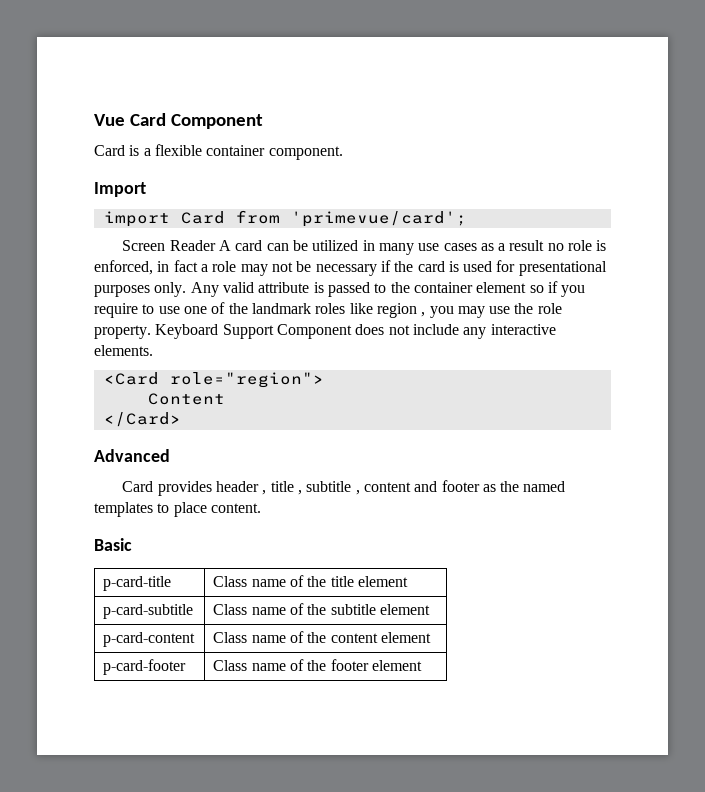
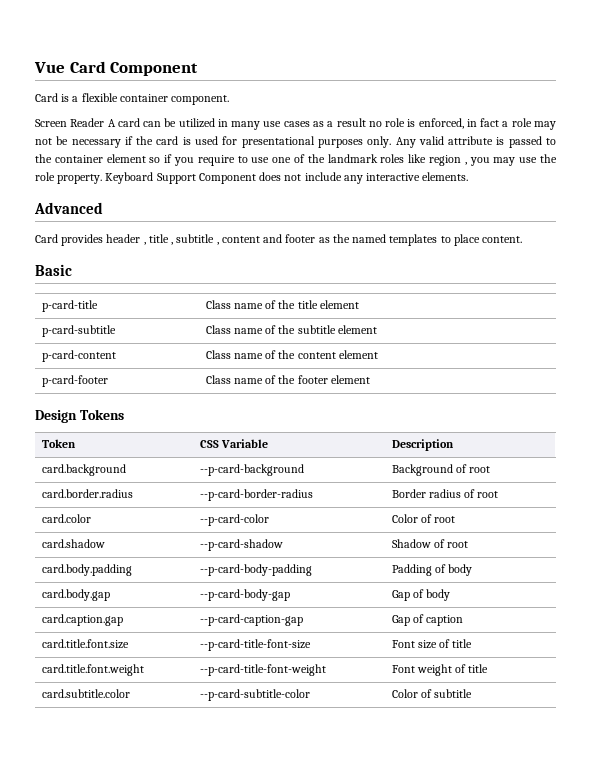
- Import
- import Card from 'primevue/card';
- <Card role="region">
- Content
- </Card>
+ Design Tokens
+ Token | CSS Variable | Description
+ card.background | --p-card-background | Background of root
+ card.border.radius | --p-card-border-radius | Border radius of root
+ card.color | --p-card-color | Color of root
+ card.shadow | --p-card-shadow | Shadow of root
+ card.body.padding | --p-card-body-padding | Padding of body
+ card.body.gap | --p-card-body-gap | Gap of body
+ card.caption.gap | --p-card-caption-gap | Gap of caption
+ card.title.font.size | --p-card-title-font-size | Font size of title
+ card.title.font.weight | --p-card-title-font-weight | Font weight of title
+ card.subtitle.color | --p-card-subtitle-color | Color of subtitle

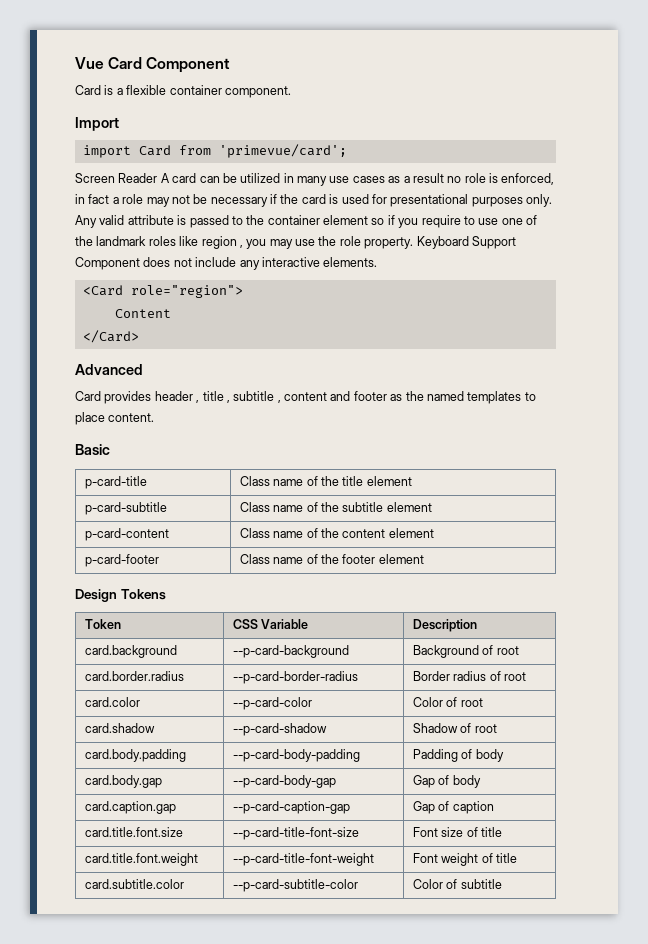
+ Import
+ import Card from 'primevue/card';
+ <Card role="region">
+ Content
+ </Card>

